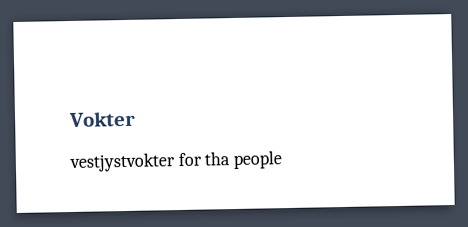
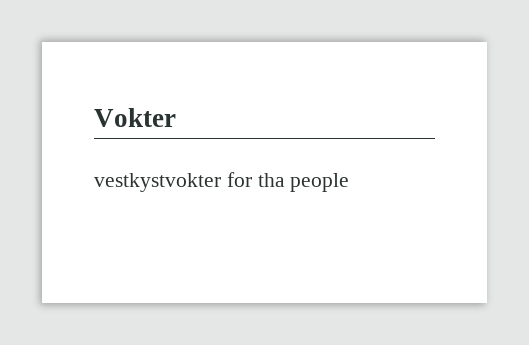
- vestjystvokter for tha people
+ vestkystvokter for tha people

